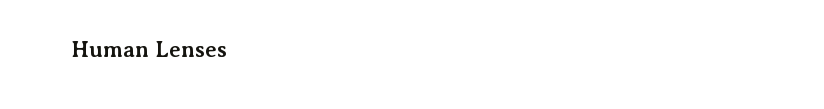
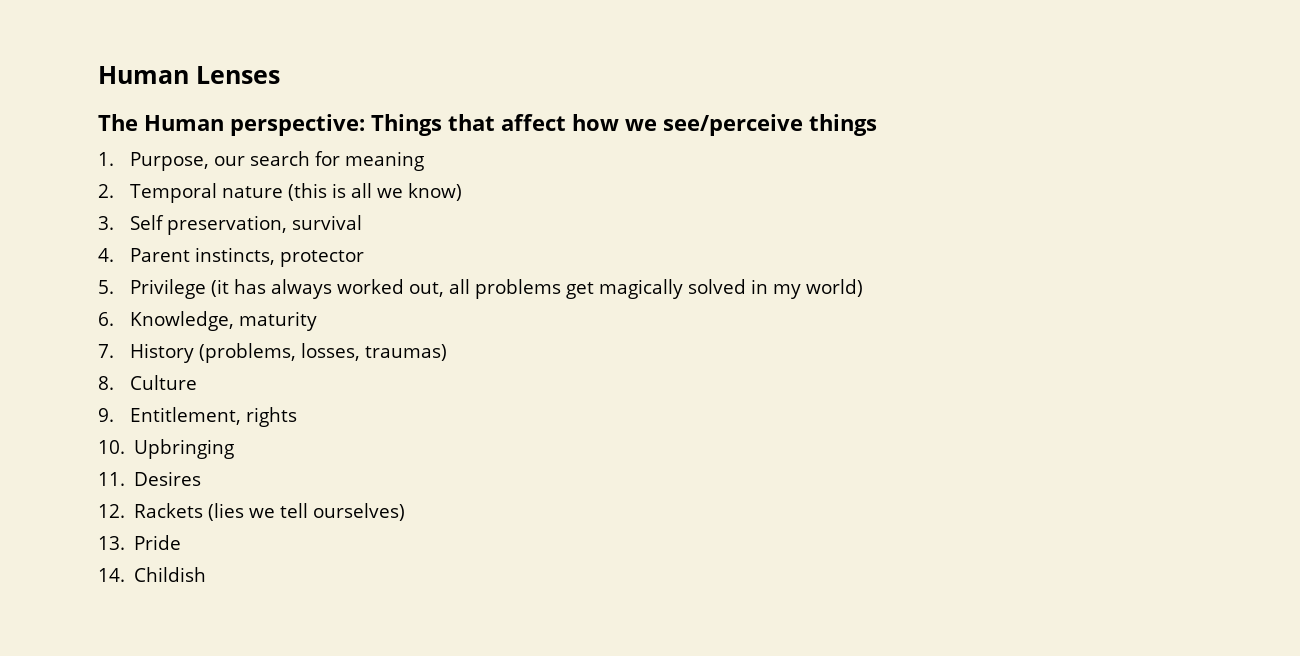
+ The Human perspective: Things that affect how we see/perceive things
+ 1. Purpose, our search for meaning
+ 2. Temporal nature (this is all we know)
+ 3. Self preservation, survival
+ 4. Parent instincts, protector
+ 5. Privilege (it has always worked out, all problems get magically solved in my world)
+ 6. Knowledge, maturity
+ 7. History (problems, losses, traumas)
+ 8. Culture
+ 9. Entitlement, rights
+ 10. Upbringing
+ 11. Desires
+ 12. Rackets (lies we tell ourselves)
+ 13. Pride
+ 14. Childish

